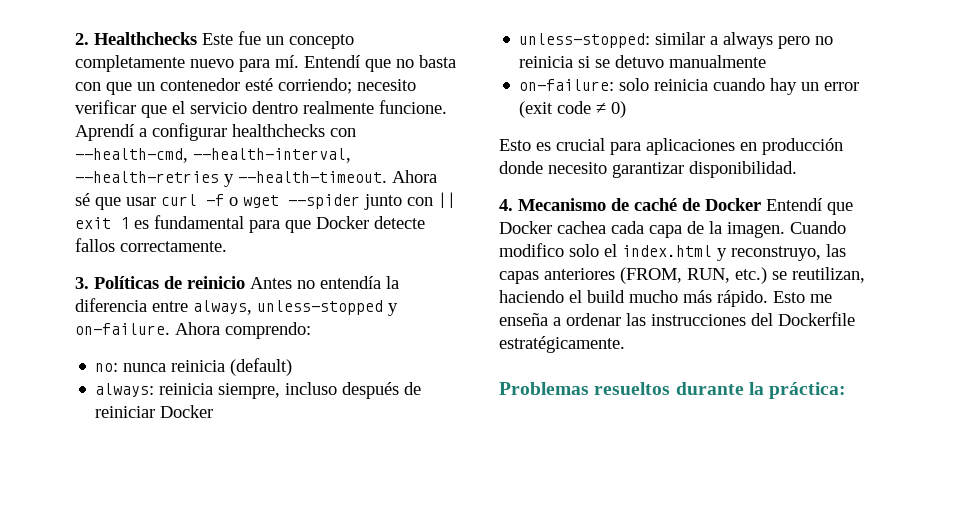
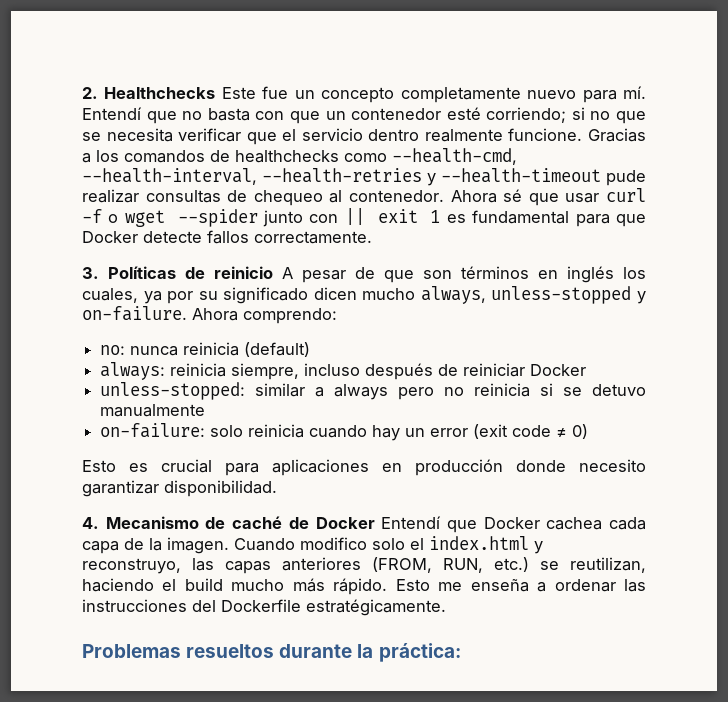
- Entendí que no basta con que un contenedor esté corriendo; necesito verificar que el servicio dentro realmente funcione.
+ Entendí que no basta con que un contenedor esté corriendo; si no que se necesita verificar que el servicio dentro realmente funcione.
- Aprendí a configurar healthchecks con --health-cmd, --health-interval, --health-retries y --health-timeout.
+ Gracias a los comandos de healthchecks como --health-cmd, --health-interval, --health-retries y --health-timeout pude realizar consultas de chequeo al contenedor.
- 3. Políticas de reinicio Antes no entendía la diferencia entre always, unless-stopped y on-failure.
+ 3. Políticas de reinicio A pesar de que son términos en inglés los cuales, ya por su significado dicen mucho always, unless-stopped y on-failure.

